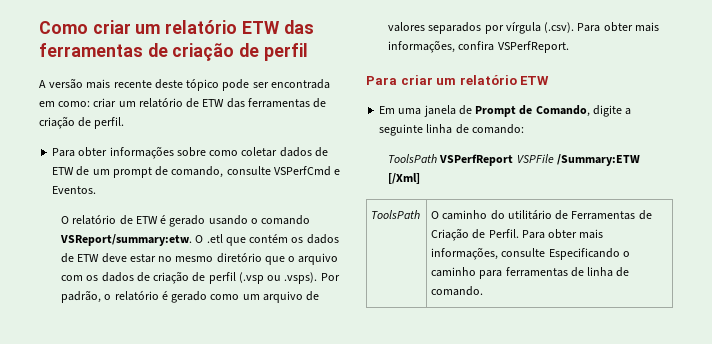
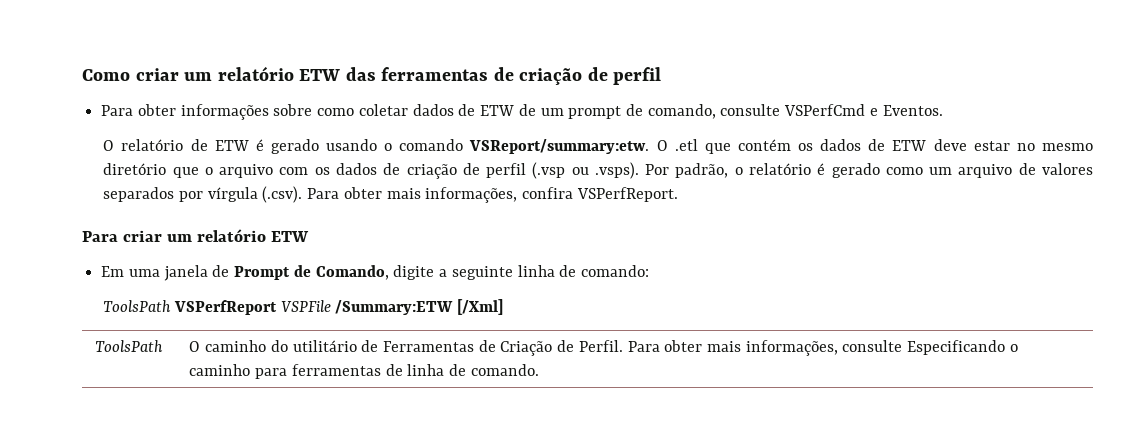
- A versão mais recente deste tópico pode ser encontrada em como: criar um relatório de ETW das ferramentas de criação de perfil.

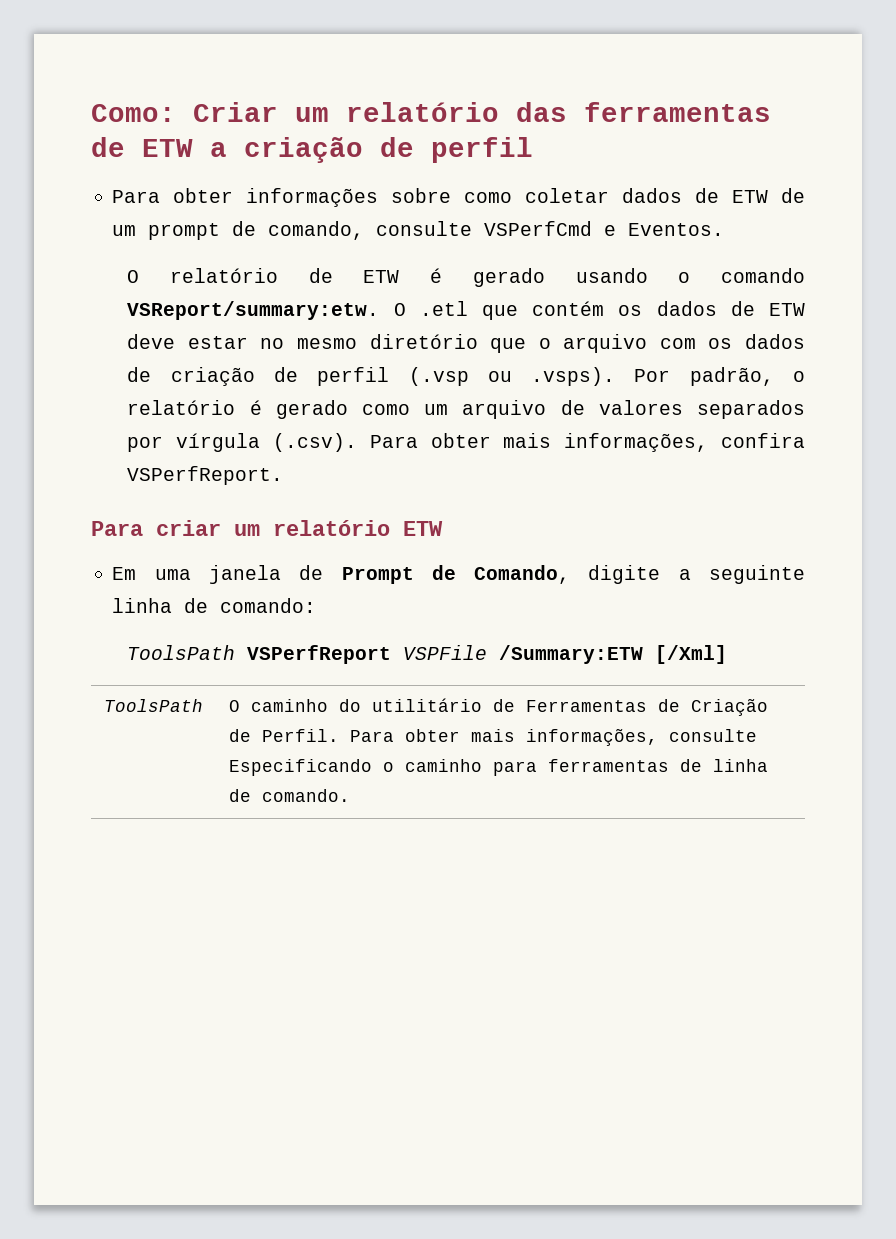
- Como criar um relatório ETW das ferramentas de criação de perfil
+ Como: Criar um relatório das ferramentas de ETW a criação de perfil

